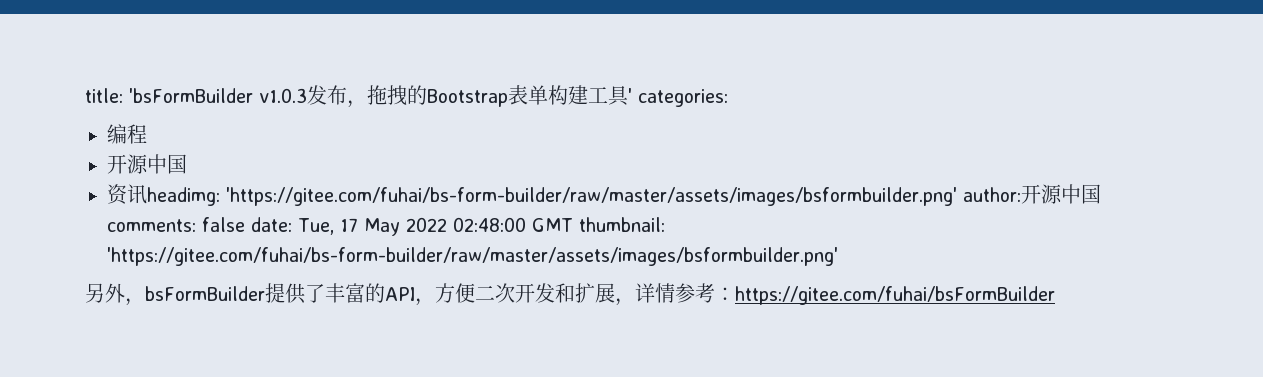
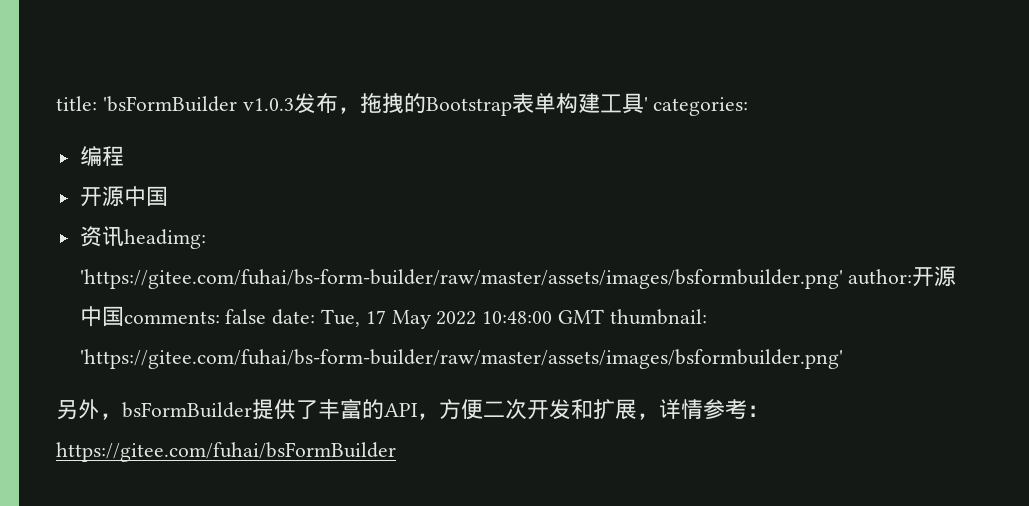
- 资讯headimg: 'https://gitee.com/fuhai/bs-form-builder/raw/master/assets/images/bsformbuilder.png' author:开源中国comments: false date: Tue, 17 May 2022 02:48:00 GMT thumbnail: 'https://gitee.com/fuhai/bs-form-builder/raw/master/assets/images/bsformbuilder.png'
+ 资讯headimg: 'https://gitee.com/fuhai/bs-form-builder/raw/master/assets/images/bsformbuilder.png' author:开源中国comments: false date: Tue, 17 May 2022 10:48:00 GMT thumbnail: 'https://gitee.com/fuhai/bs-form-builder/raw/master/assets/images/bsformbuilder.png'

